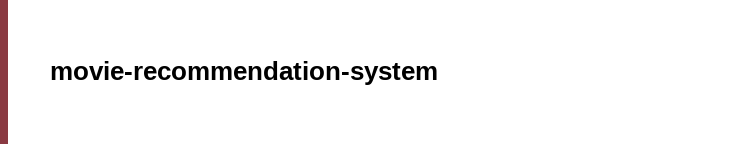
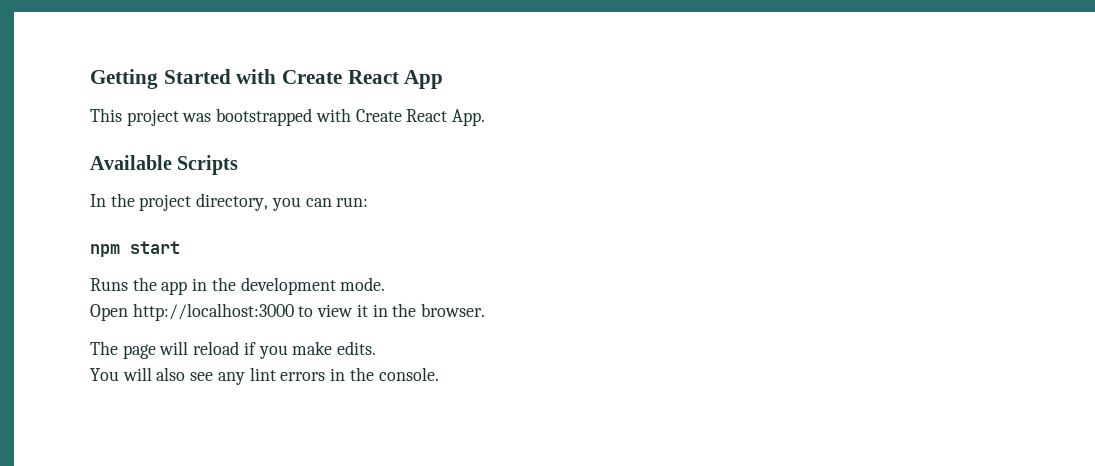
- movie-recommendation-system
+ Getting Started with Create React App
+ This project was bootstrapped with Create React App.
+ Available Scripts
+ In the project directory, you can run:
+ npm start
+ Runs the app in the development mode.
+ Open http://localhost:3000 to view it in the browser.
+ The page will reload if you make edits.
+ You will also see any lint errors in the console.

